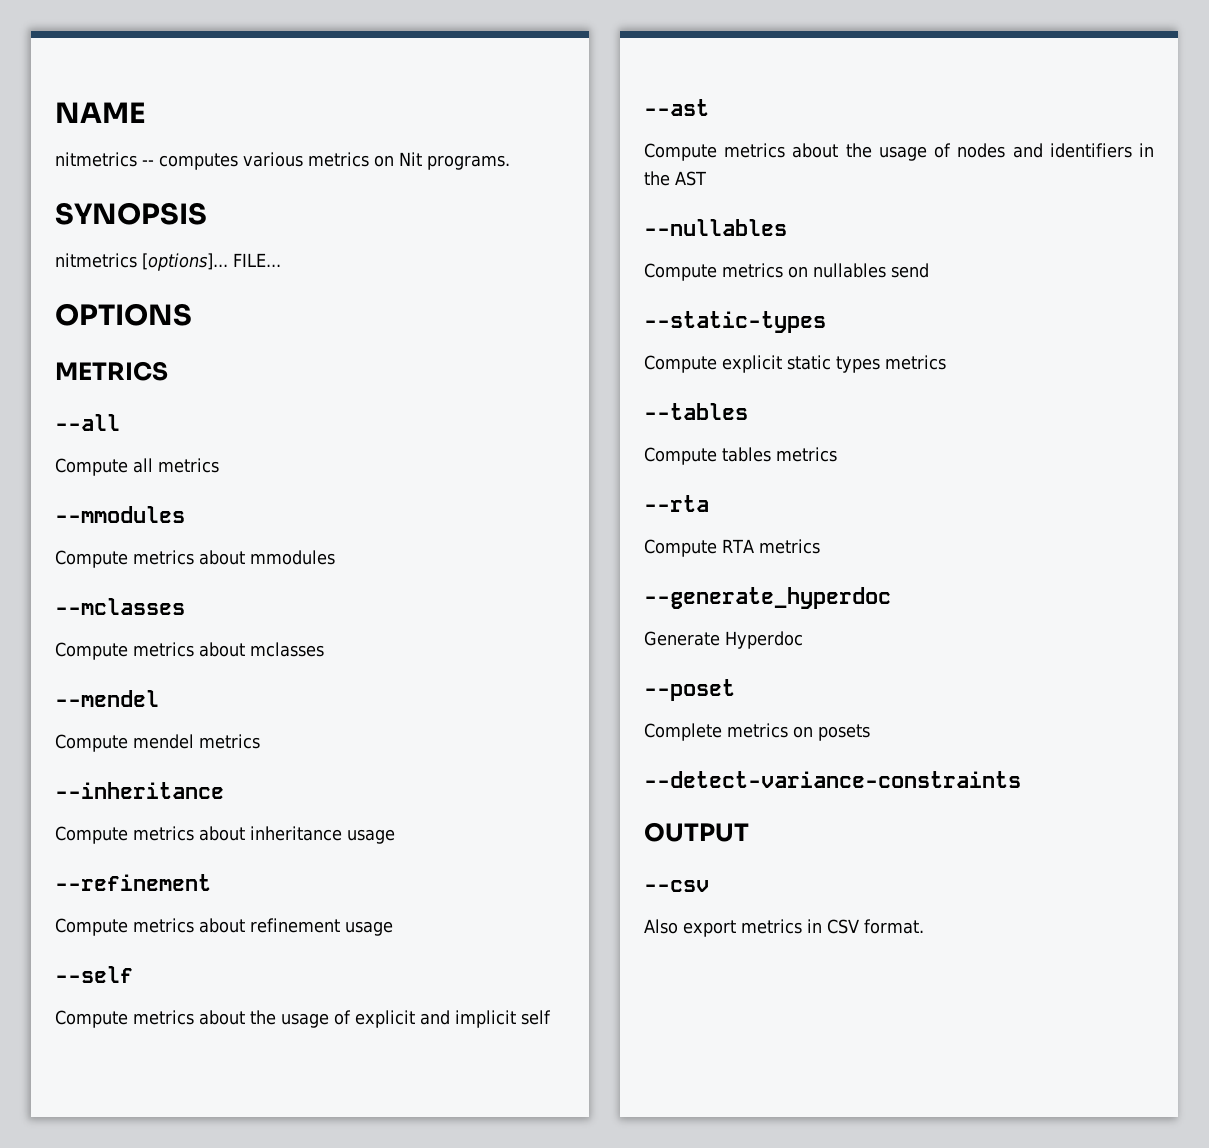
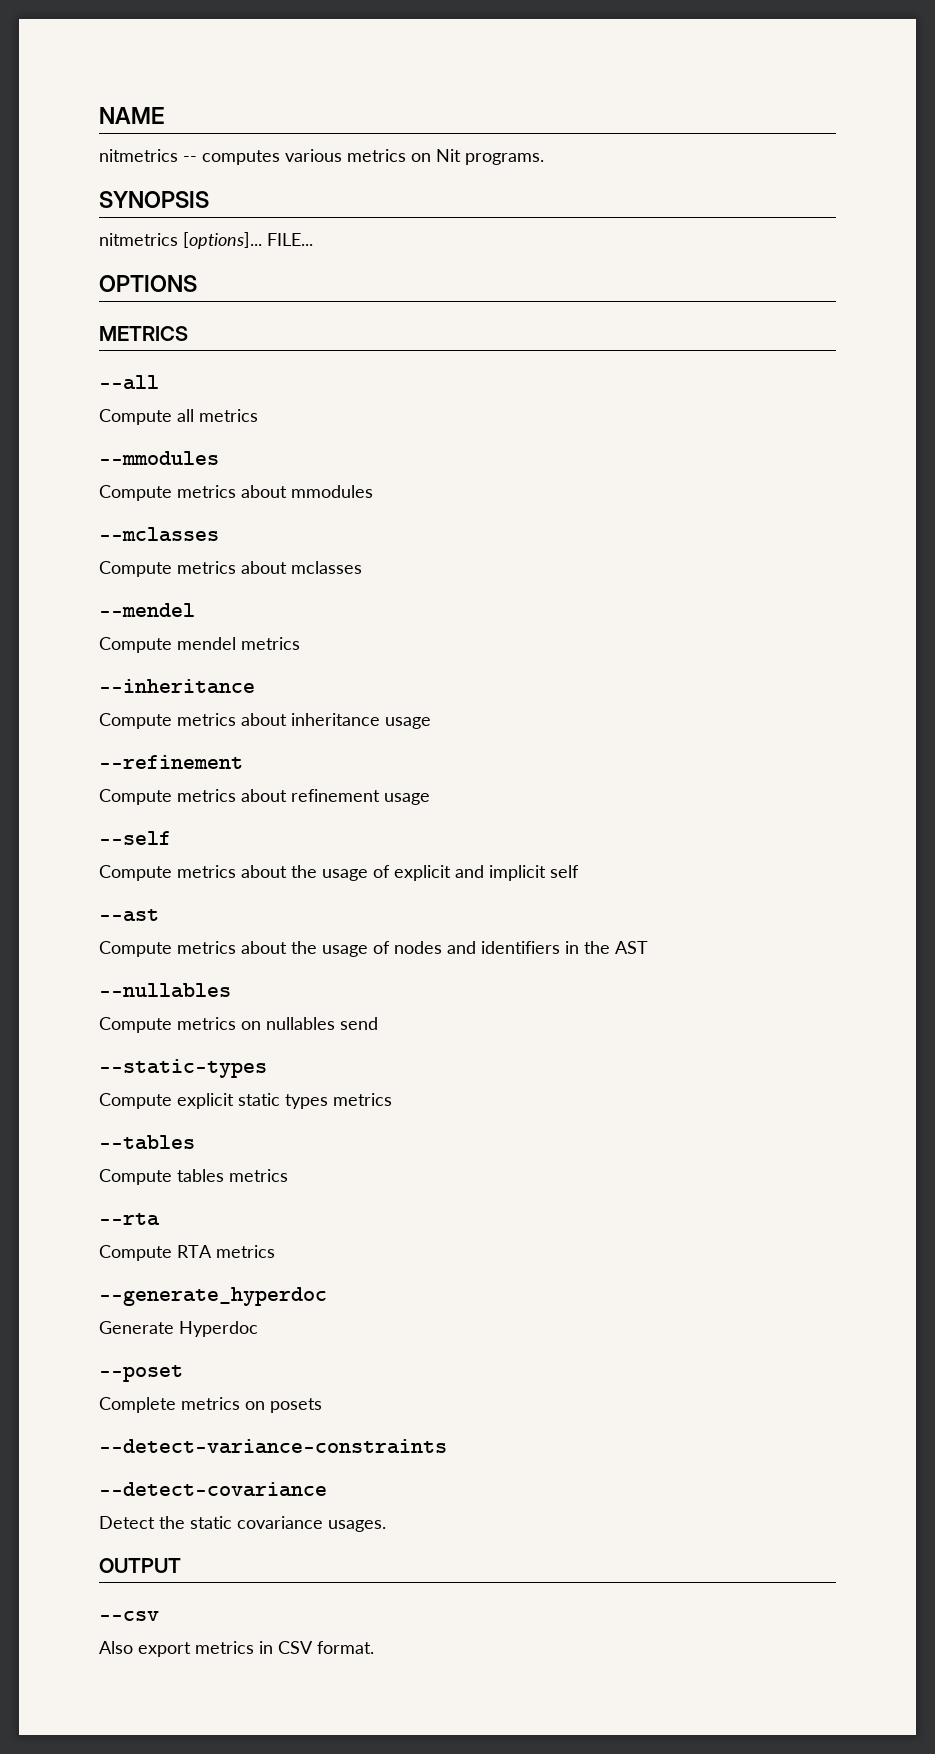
+ --detect-covariance
+ Detect the static covariance usages.

